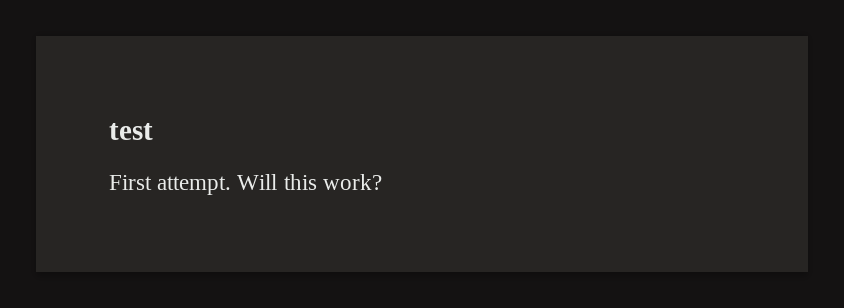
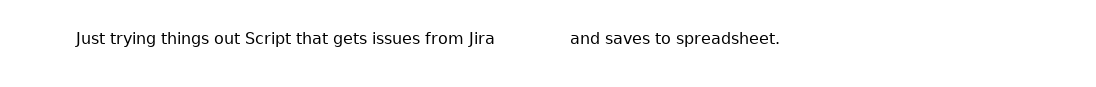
- test
- First attempt. Will this work?
+ Just trying things out Script that gets issues from Jira and saves to spreadsheet.

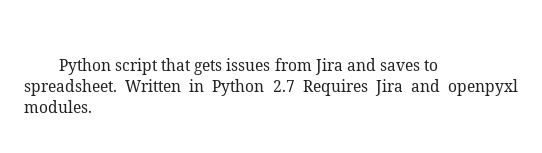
- Just trying things out Script that gets issues from Jira and saves to spreadsheet.
+ Python script that gets issues from Jira and saves to spreadsheet.
+ Written in Python 2.7 Requires Jira and openpyxl modules.

